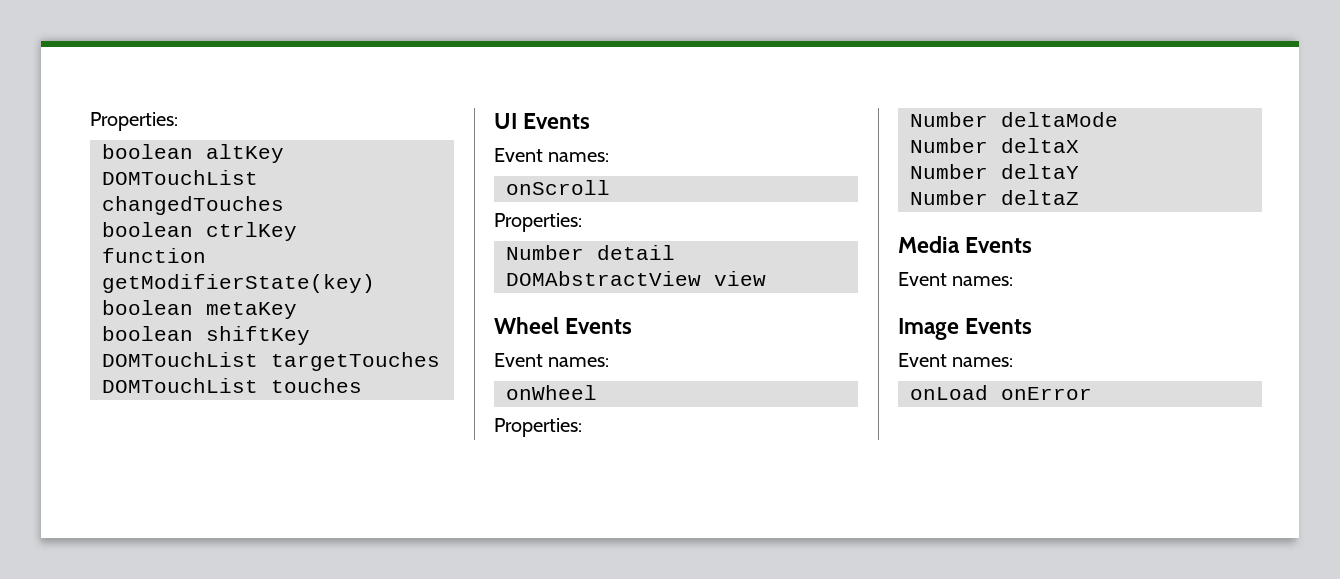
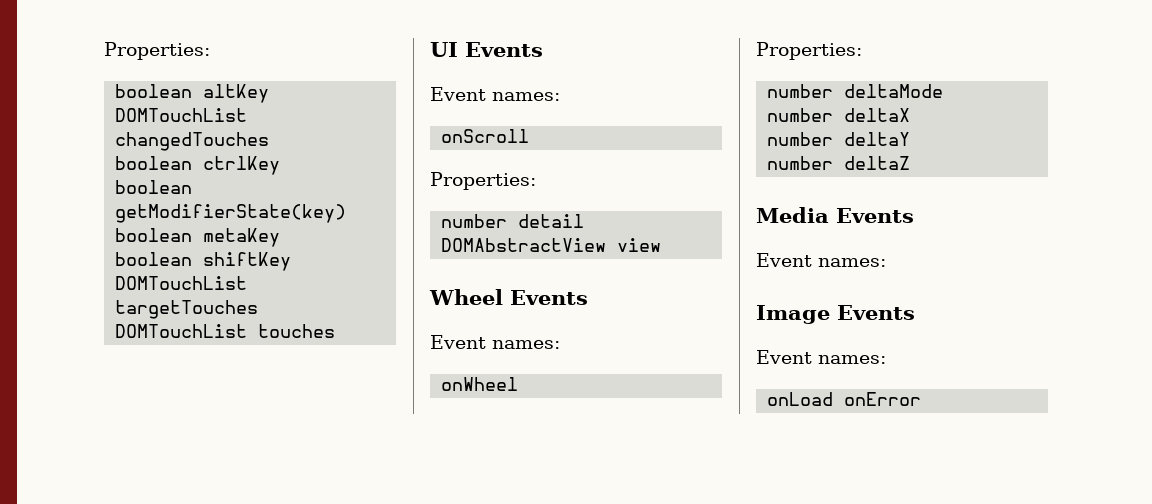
- function getModifierState(key)
+ boolean getModifierState(key)
- Number detail
+ number detail
- Number deltaMode
+ number deltaMode
- Number deltaX
+ number deltaX
- Number deltaY
+ number deltaY
- Number deltaZ
+ number deltaZ

